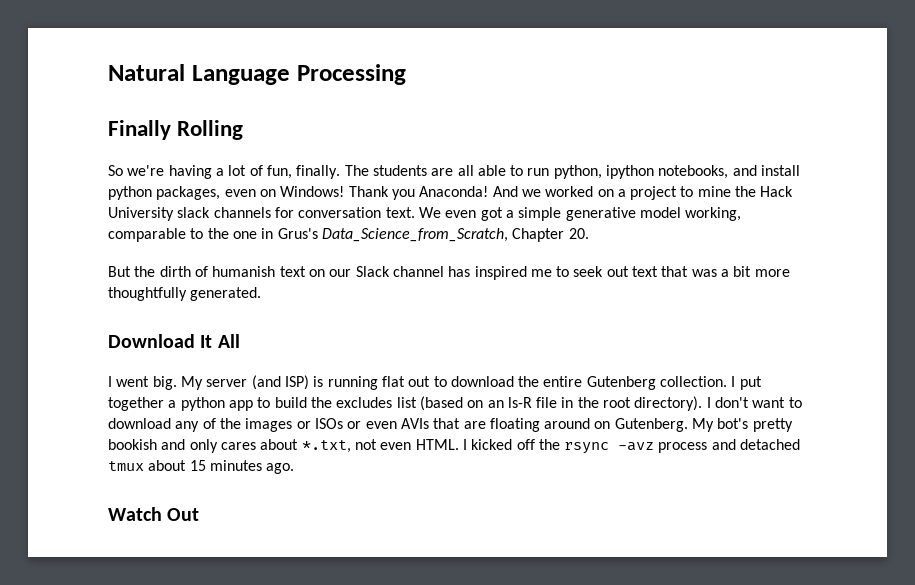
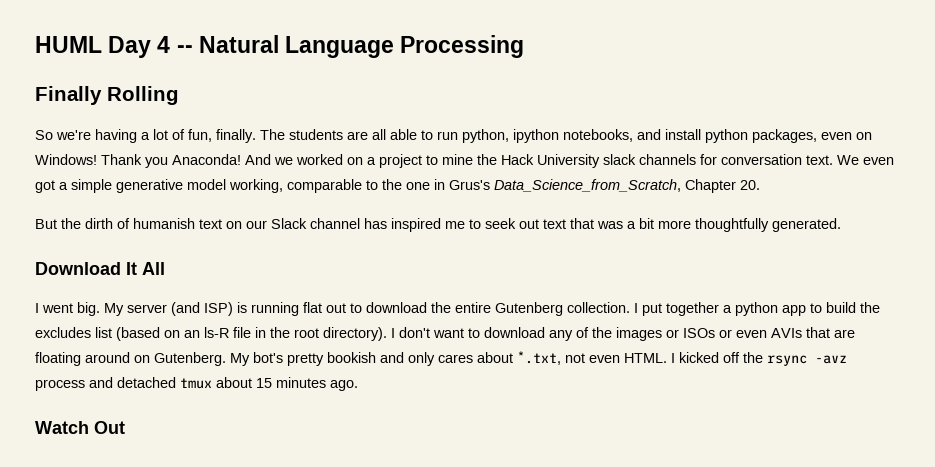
- Natural Language Processing
+ HUML Day 4 -- Natural Language Processing

